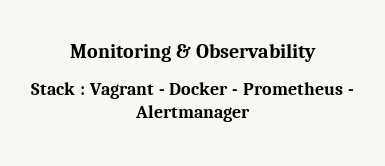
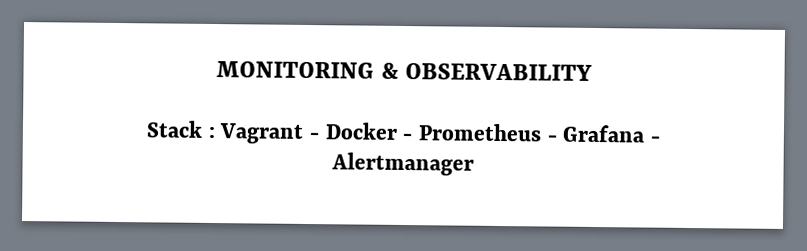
- Monitoring & Observability
+ MONITORING & OBSERVABILITY
- Stack : Vagrant - Docker - Prometheus - Alertmanager
+ Stack : Vagrant - Docker - Prometheus - Grafana - Alertmanager

